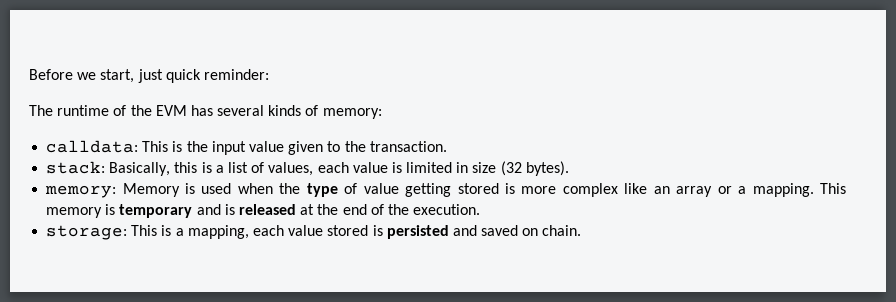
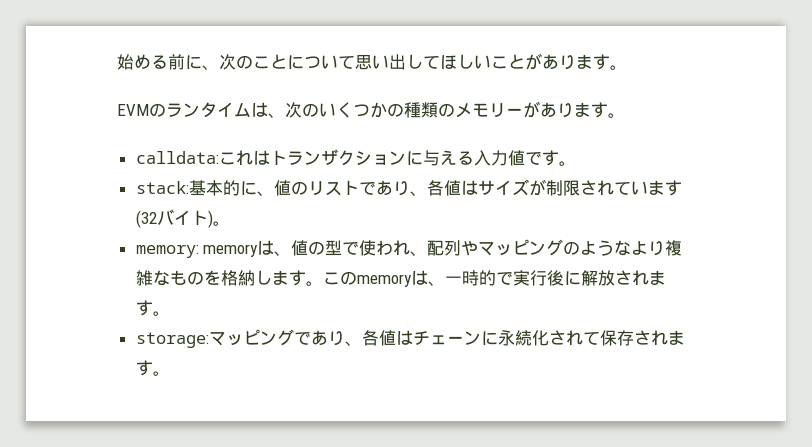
- Before we start, just quick reminder:
- The runtime of the EVM has several kinds of memory:
- calldata: This is the input value given to the transaction.
- stack: Basically, this is a list of values, each value is limited in size (32 bytes).
- memory: Memory is used when the type of value getting stored is more complex like an array or a mapping. This memory is temporary and is released at the end of the execution.
- storage: This is a mapping, each value stored is persisted and saved on chain.
+ 始める前に、次のことについて思い出してほしいことがあります。
+ EVMのランタイムは、次のいくつかの種類のメモリーがあります。
+ calldata:これはトランザクションに与える入力値です。
+ stack:基本的に、値のリストであり、各値はサイズが制限されています(32バイト)。
+ memory: memoryは、値の型で使われ、配列やマッピングのようなより複雑なものを格納します。このmemoryは、一時的で実行後に解放されます。
+ storage:マッピングであり、各値はチェーンに永続化されて保存されます。

